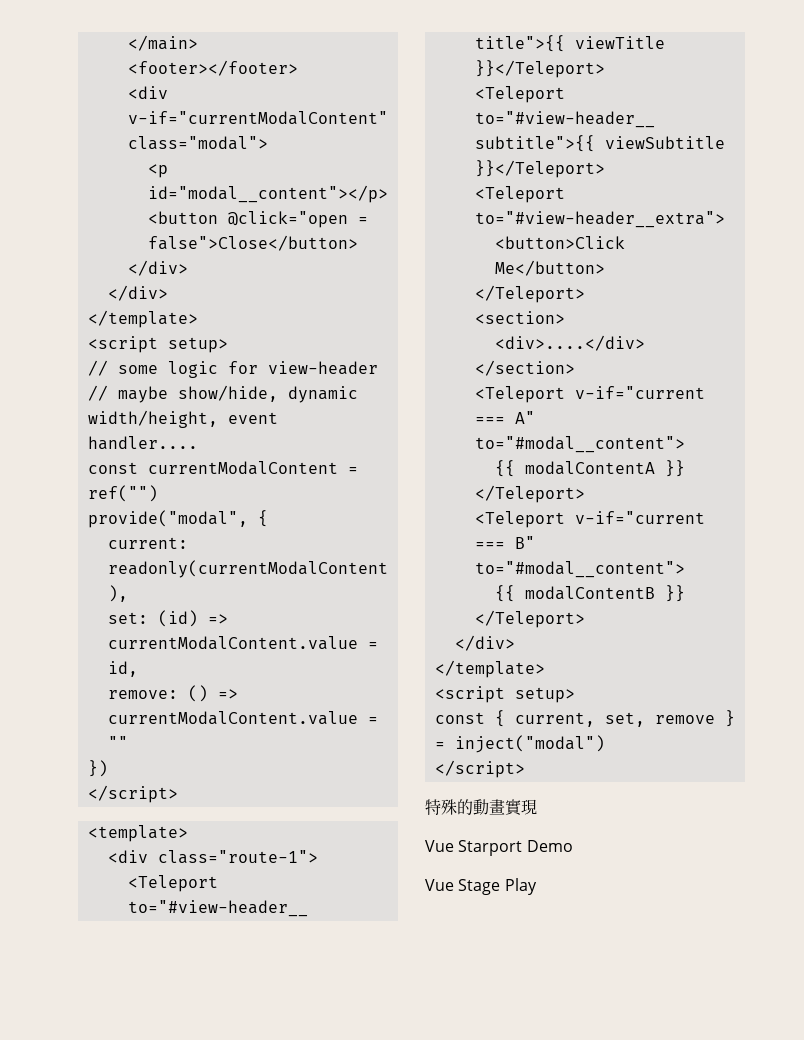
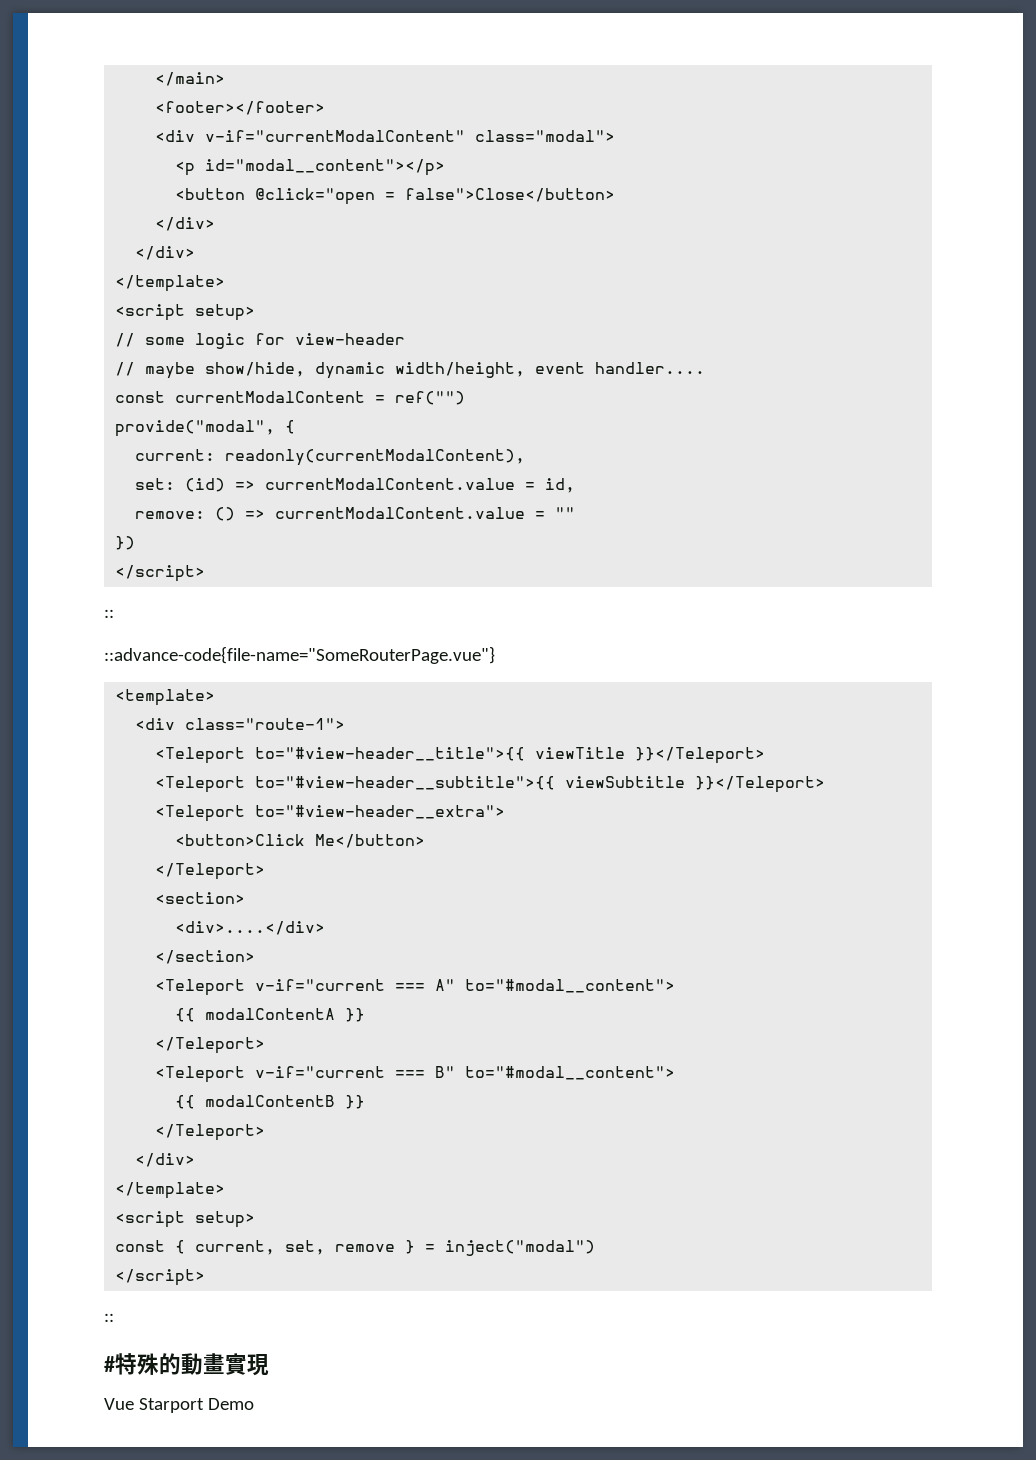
  })
  </script>
+ ::
+ ::advance-code{file-name="SomeRouterPage.vue"}
  const { current, set, remove } = inject("modal")
  </script>
- 特殊的動畫實現
+ ::
+ #特殊的動畫實現
- Vue Stage Play

